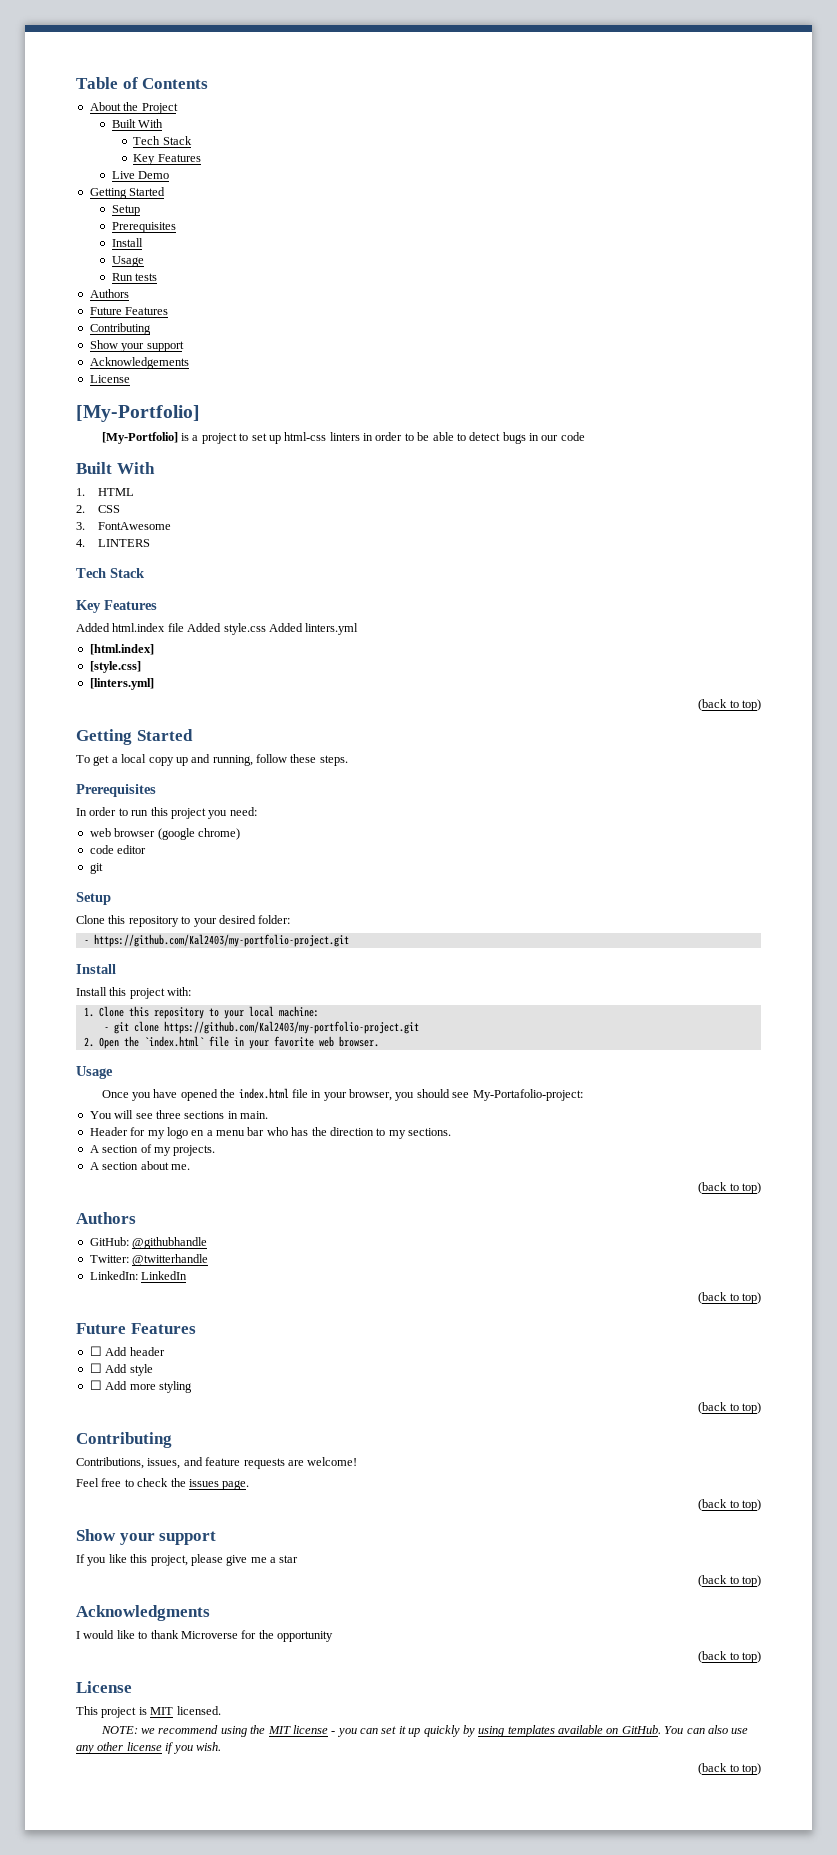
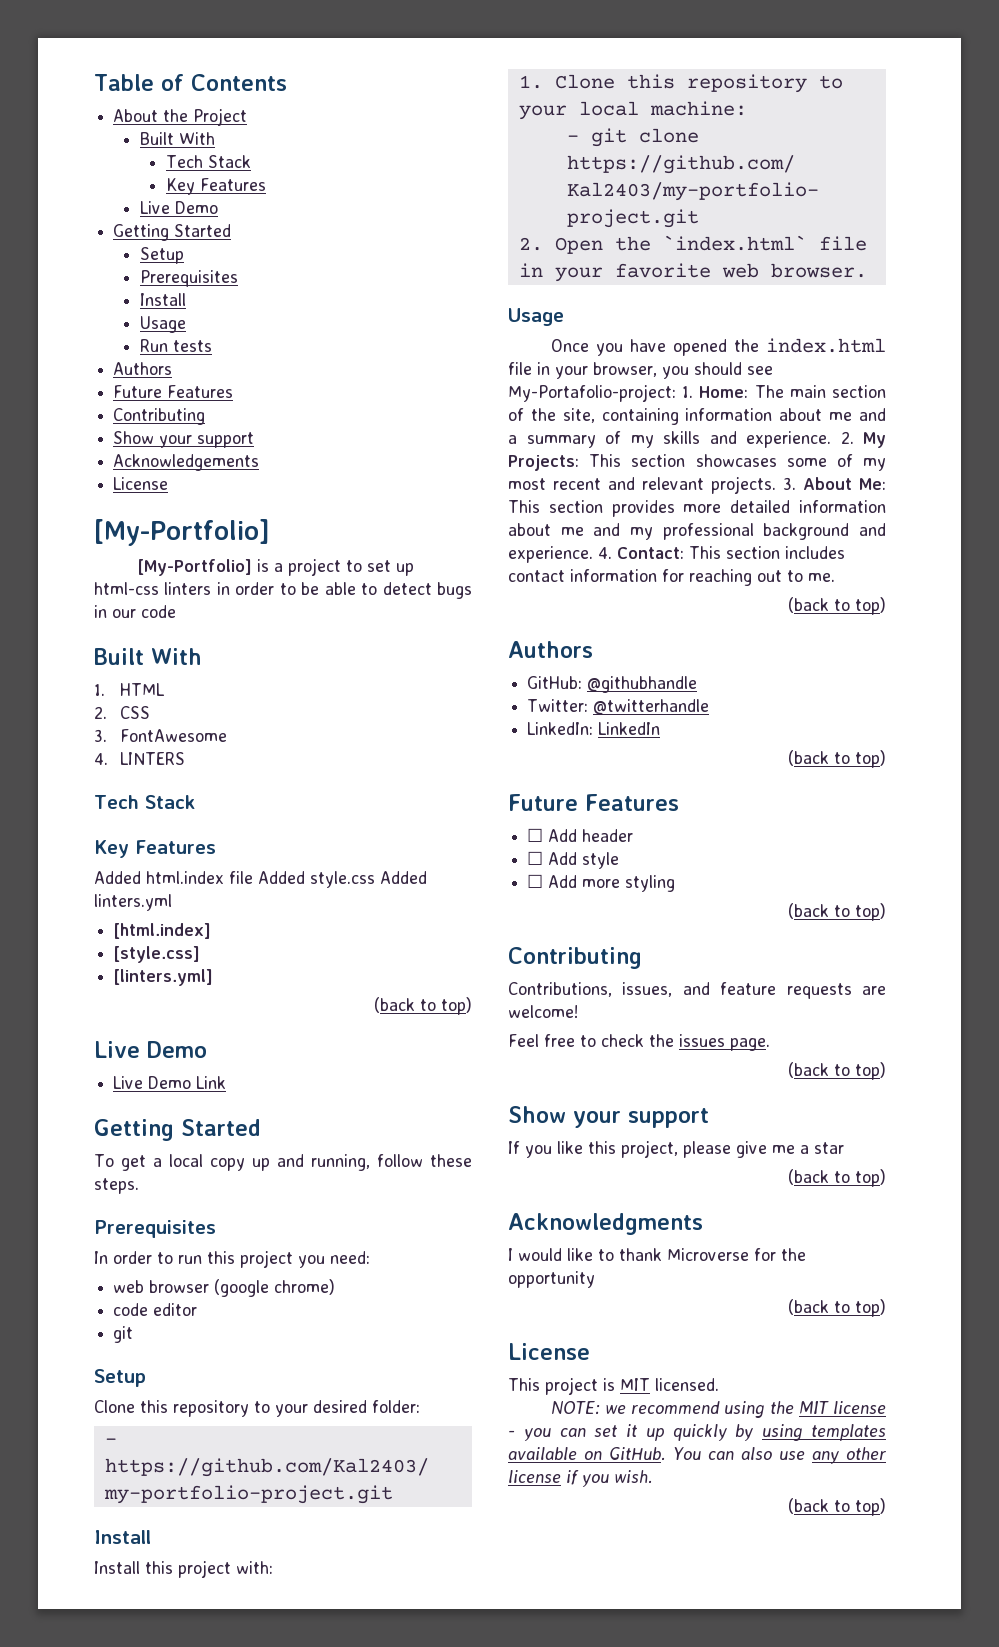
  [linters.yml]
  (back to top)
+ Live Demo
+ Live Demo Link
- Once you have opened the index.html file in your browser, you should see My-Portafolio-project:
- You will see three sections in main.
- Header for my logo en a menu bar who has the direction to my sections.
- A section of my projects.
- A section about me.
+ Once you have opened the index.html file in your browser, you should see My-Portafolio-project: 1. Home: The main section of the site, containing information about me and a summary of my skills and experience. 2. My Projects: This section showcases some of my most recent and relevant projects. 3. About Me: This section provides more detailed information about me and my professional background and experience. 4. Contact: This section includes contact information for reaching out to me.

